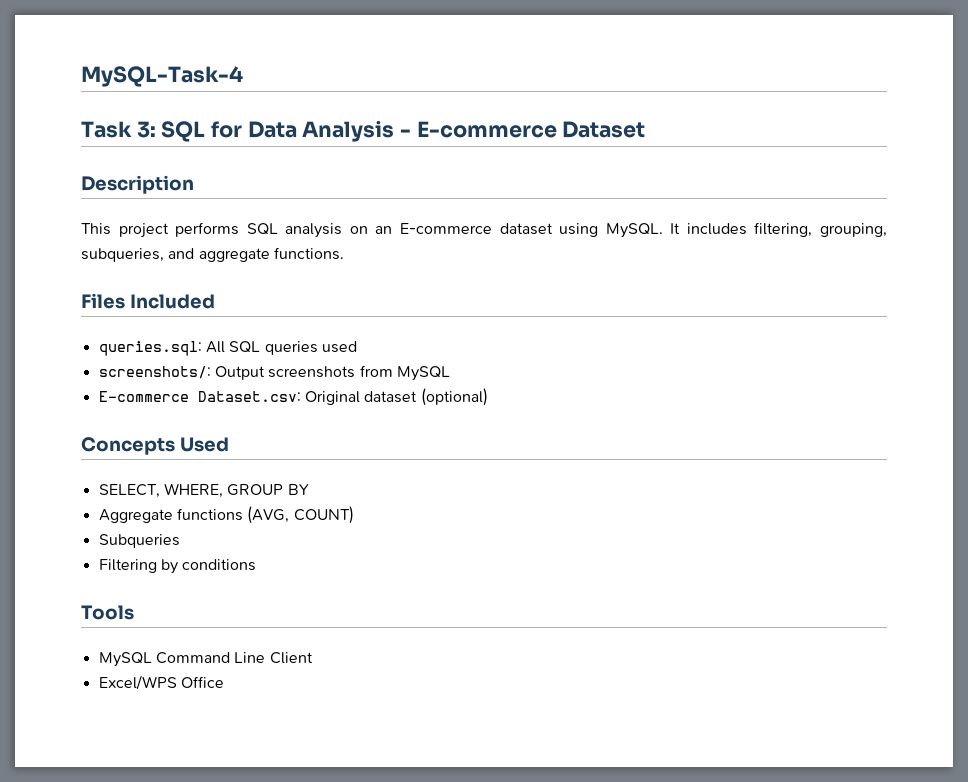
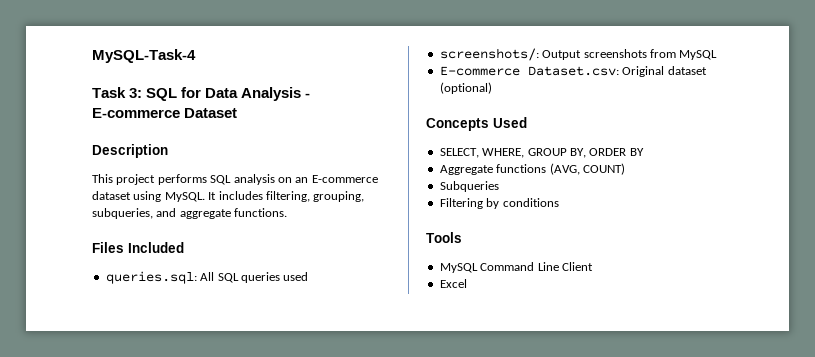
- SELECT, WHERE, GROUP BY
+ SELECT, WHERE, GROUP BY, ORDER BY
- Excel/WPS Office
+ Excel

